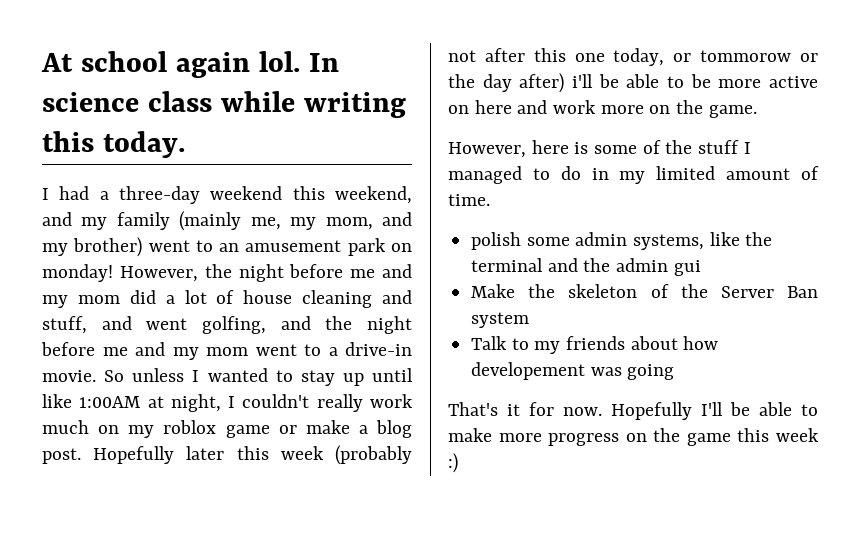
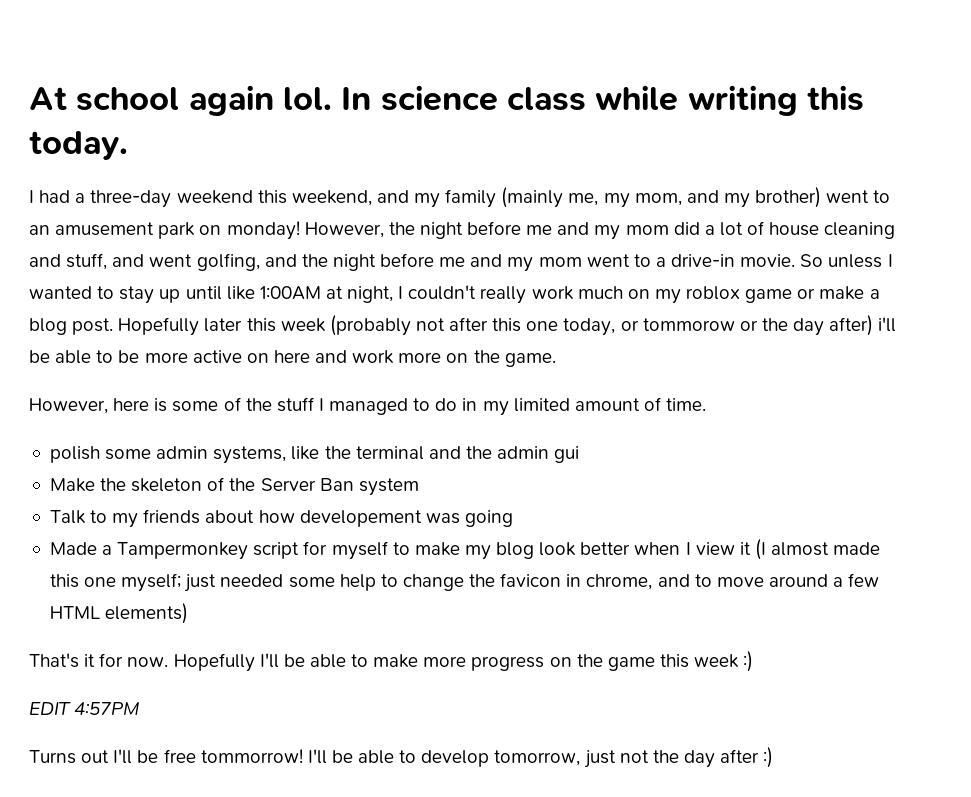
+ Made a Tampermonkey script for myself to make my blog look better when I view it (I almost made this one myself; just needed some help to change the favicon in chrome, and to move around a few HTML elements)
+ EDIT 4:57PM
+ Turns out I'll be free tommorrow! I'll be able to develop tomorrow, just not the day after :)

